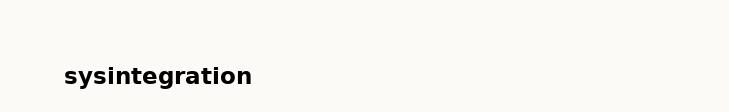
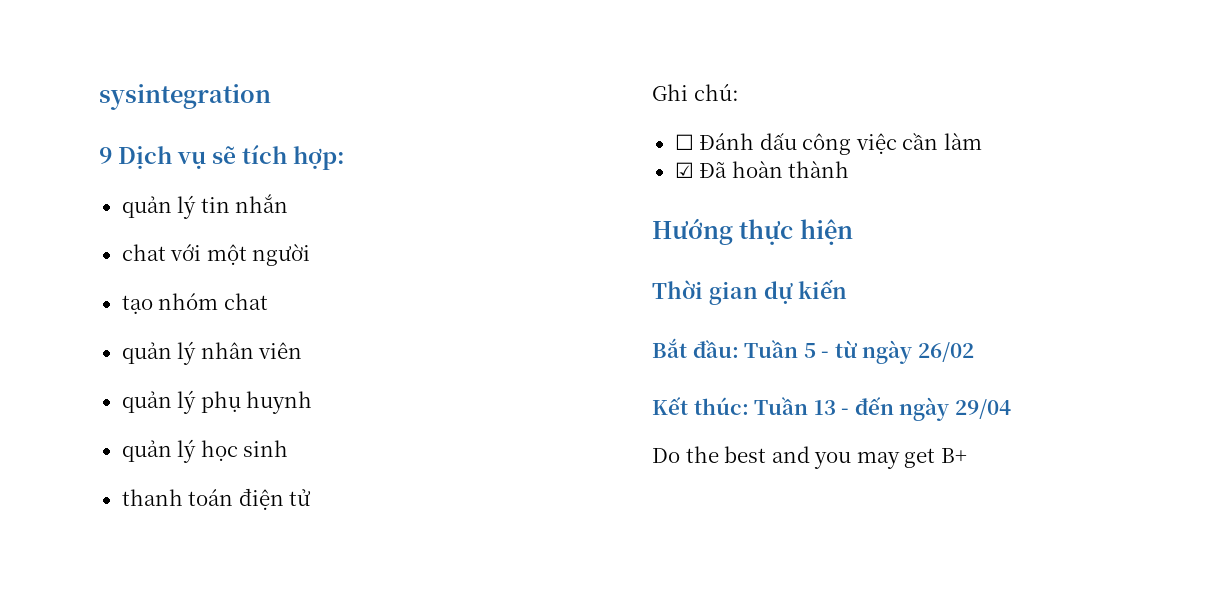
+ 9 Dịch vụ sẽ tích hợp:
+ quản lý tin nhắn
+ chat với một người
+ tạo nhóm chat
+ quản lý nhân viên
+ quản lý phụ huynh
+ quản lý học sinh
+ thanh toán điện tử
+ Ghi chú:
+ ☐ Đánh dấu công việc cần làm
+ ☑ Đã hoàn thành
+ Hướng thực hiện
+ Thời gian dự kiến
+ Bắt đầu: Tuần 5 - từ ngày 26/02
+ Kết thúc: Tuần 13 - đến ngày 29/04
+ Do the best and you may get B+

